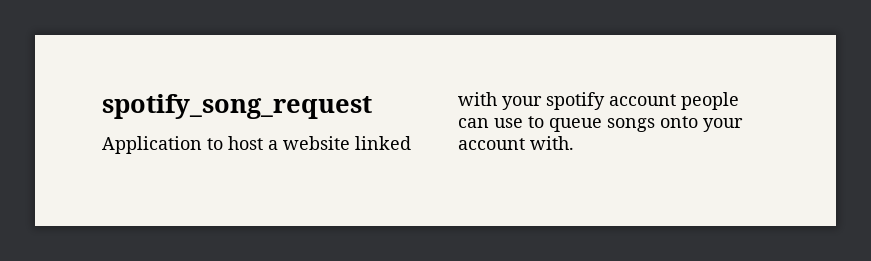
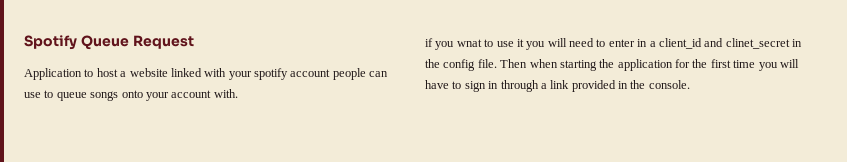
- spotify_song_request
+ Spotify Queue Request
+ if you wnat to use it you will need to enter in a client_id and clinet_secret in the config file. Then when starting the application for the first time you will have to sign in through a link provided in the console.

